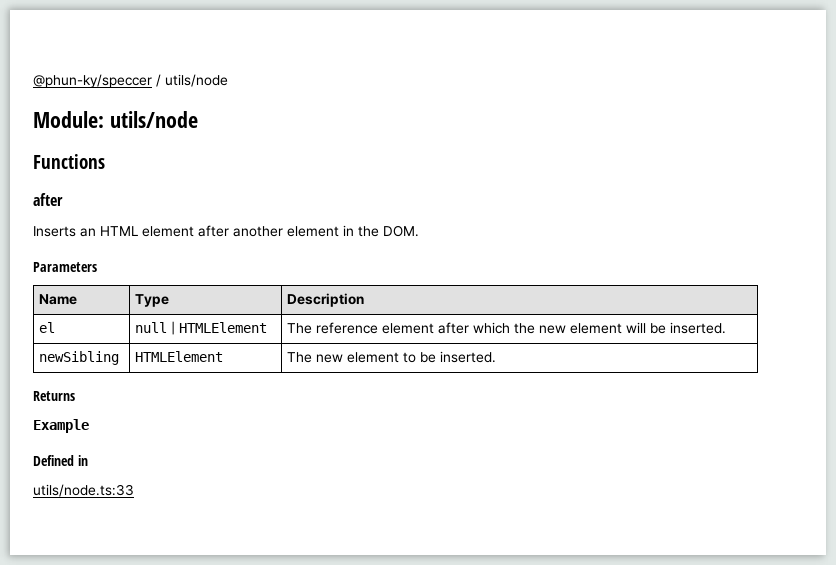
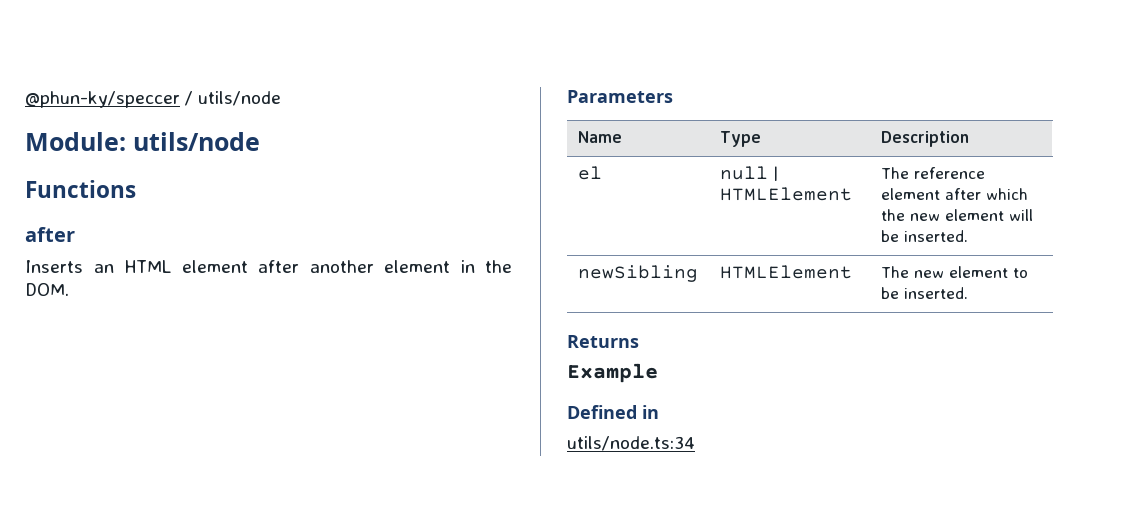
- utils/node.ts:33
+ utils/node.ts:34

